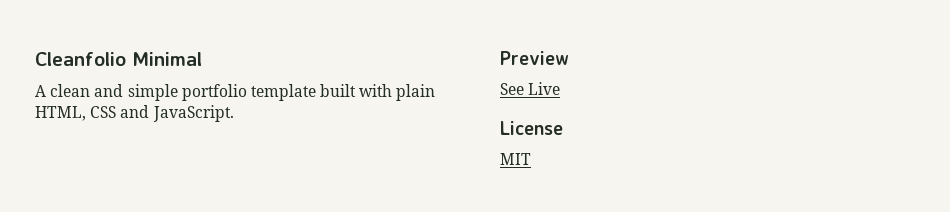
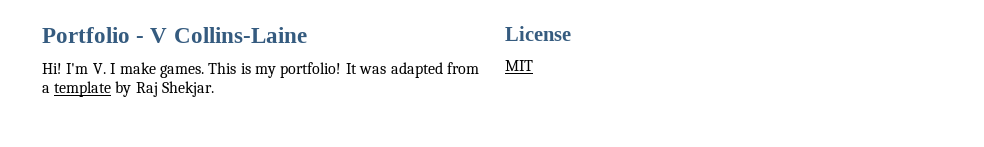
- Cleanfolio Minimal
- A clean and simple portfolio template built with plain HTML, CSS and JavaScript.
- Preview
- See Live
+ Portfolio - V Collins-Laine
+ Hi! I'm V. I make games. This is my portfolio! It was adapted from a template by Raj Shekjar.

